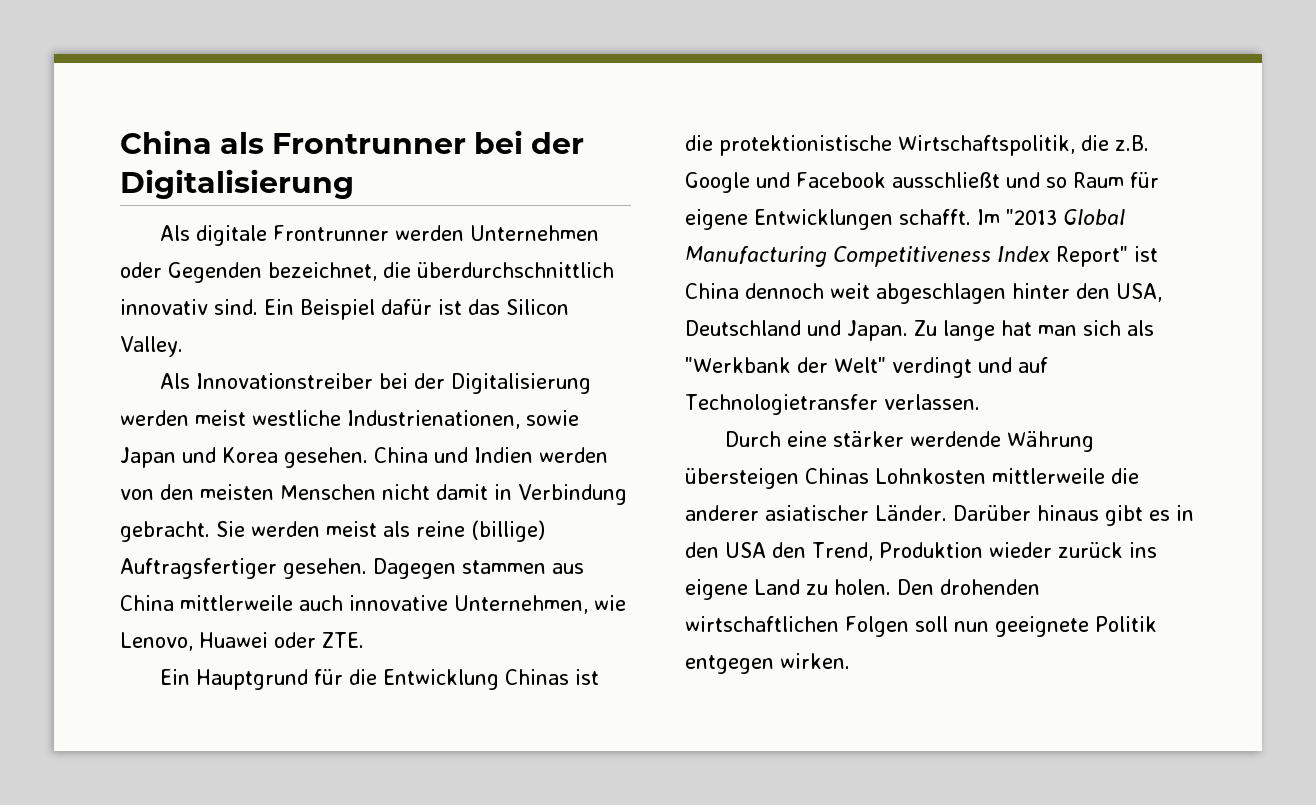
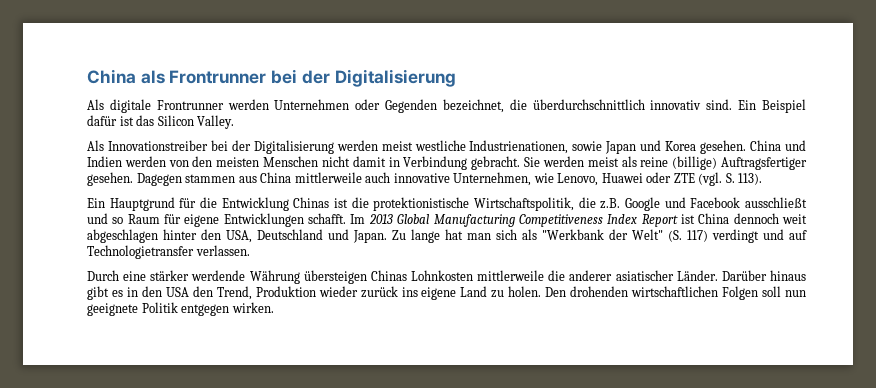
- Dagegen stammen aus China mittlerweile auch innovative Unternehmen, wie Lenovo, Huawei oder ZTE.
+ Dagegen stammen aus China mittlerweile auch innovative Unternehmen, wie Lenovo, Huawei oder ZTE (vgl. S. 113).
- Im "2013 Global Manufacturing Competitiveness Index Report" ist China dennoch weit abgeschlagen hinter den USA, Deutschland und Japan.
+ Im 2013 Global Manufacturing Competitiveness Index Report ist China dennoch weit abgeschlagen hinter den USA, Deutschland und Japan.
- Zu lange hat man sich als "Werkbank der Welt" verdingt und auf Technologietransfer verlassen.
+ Zu lange hat man sich als "Werkbank der Welt" (S. 117) verdingt und auf Technologietransfer verlassen.

